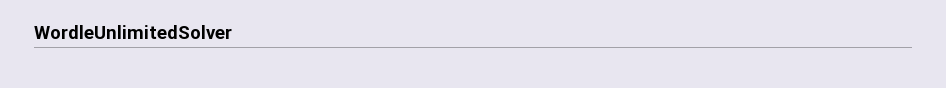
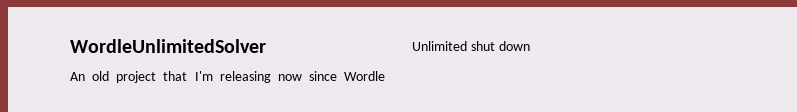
+ An old project that I'm releasing now since Wordle Unlimited shut down

